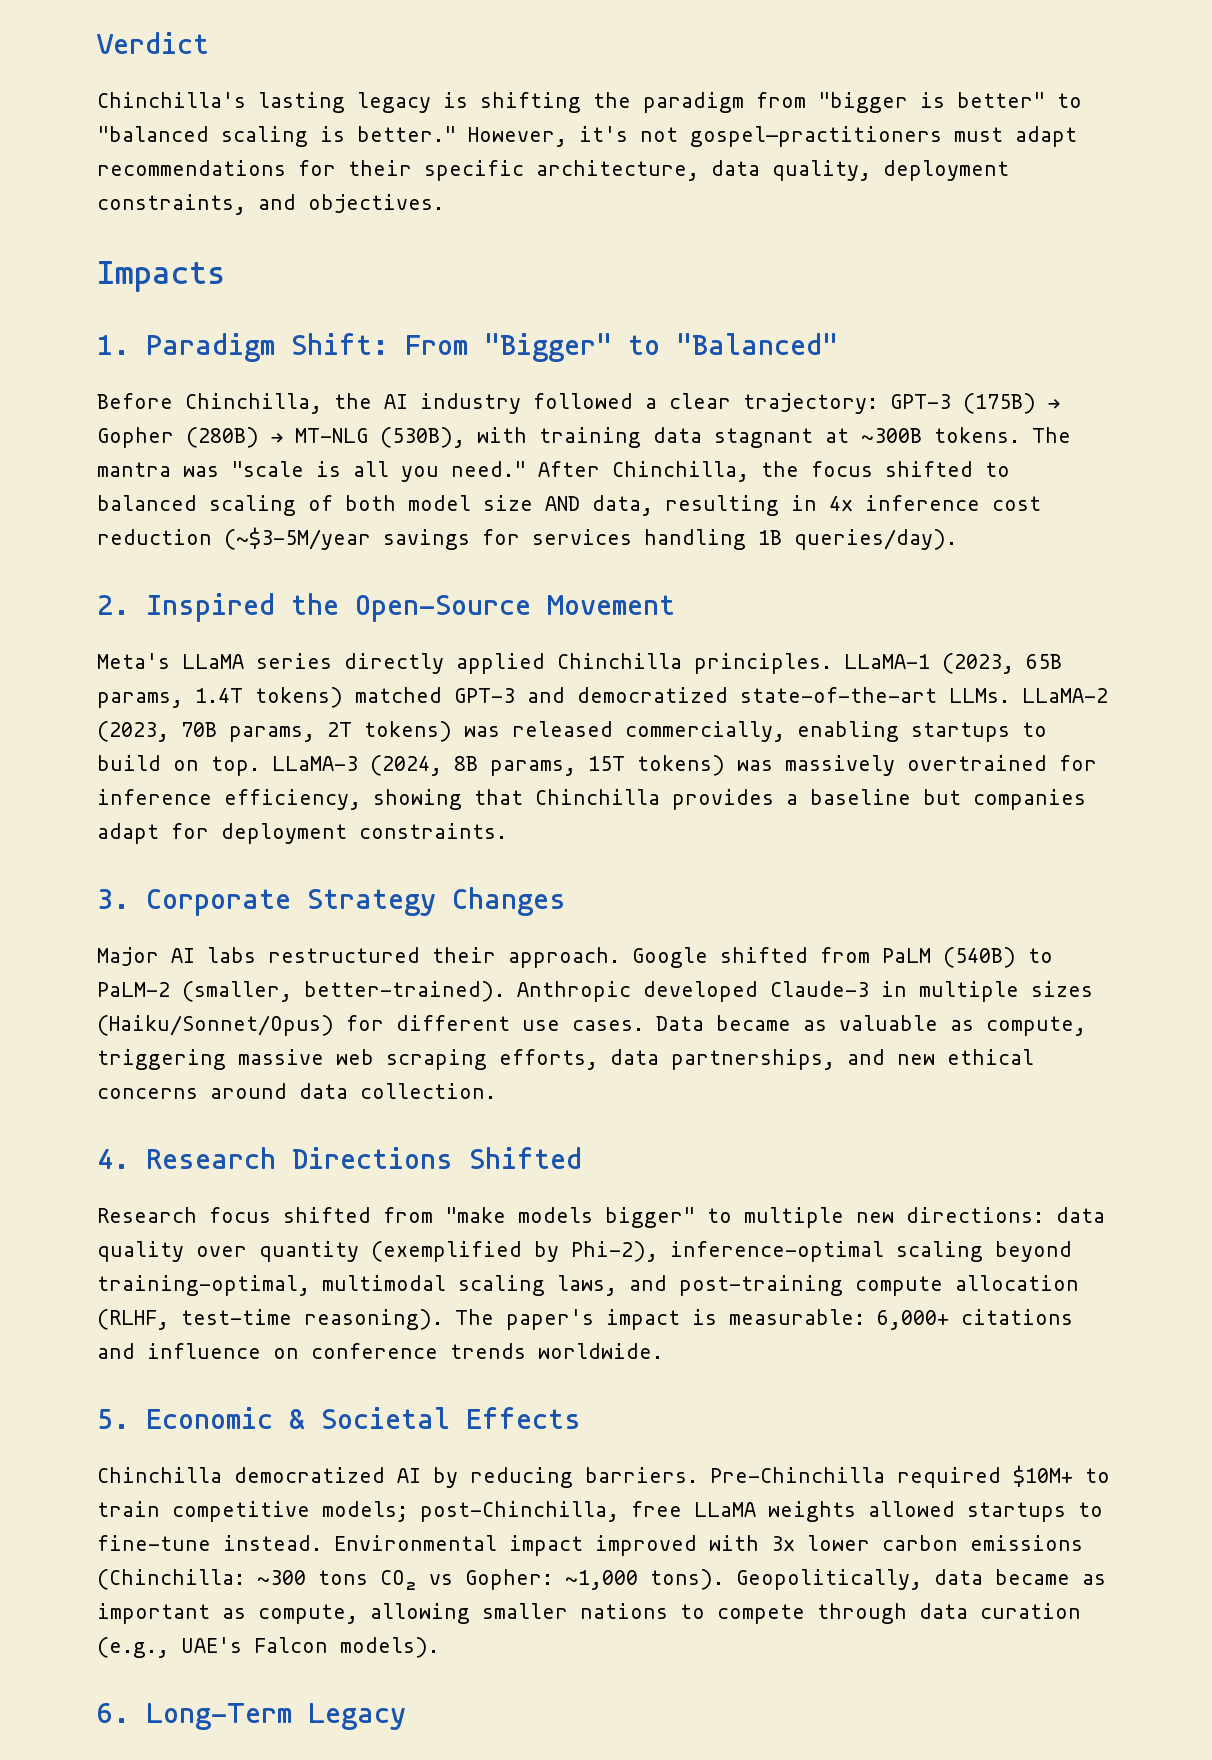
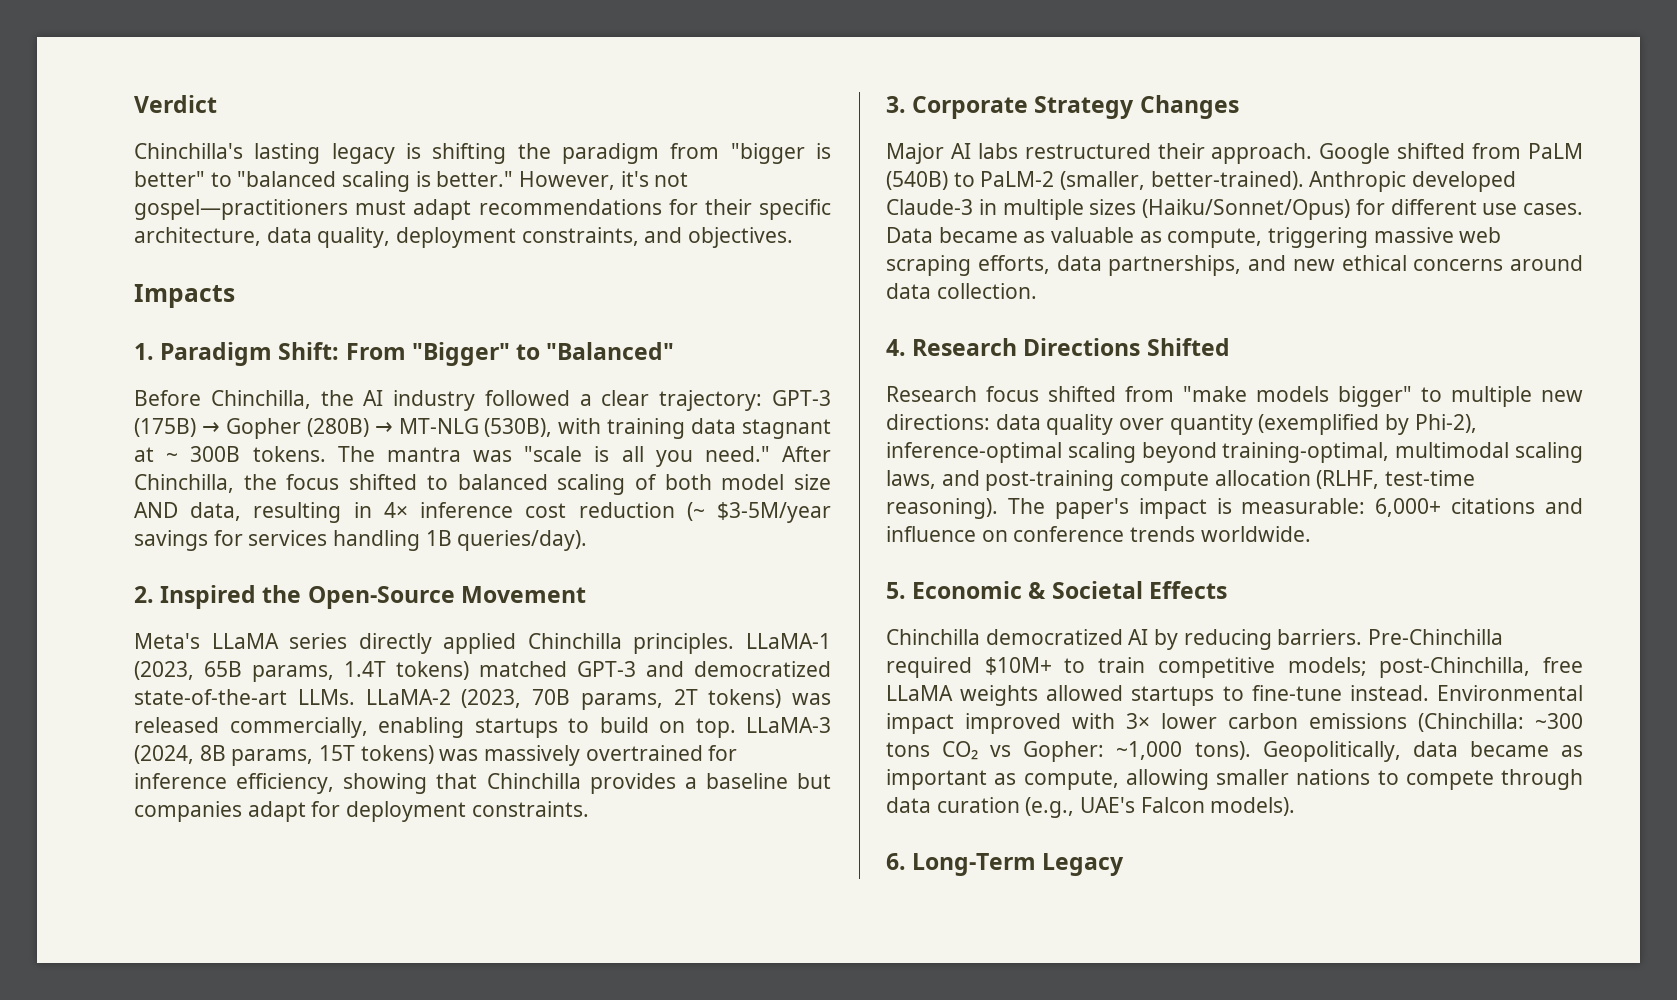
- Before Chinchilla, the AI industry followed a clear trajectory: GPT-3 (175B) → Gopher (280B) → MT-NLG (530B), with training data stagnant at ~300B tokens.
+ Before Chinchilla, the AI industry followed a clear trajectory: GPT-3 (175B) → Gopher (280B) → MT-NLG (530B), with training data stagnant at ~ 300B tokens.
- After Chinchilla, the focus shifted to balanced scaling of both model size AND data, resulting in 4× inference cost reduction (~$3-5M/year savings for services handling 1B queries/day).
+ After Chinchilla, the focus shifted to balanced scaling of both model size AND data, resulting in 4× inference cost reduction (~ $3-5M/year savings for services handling 1B queries/day).

